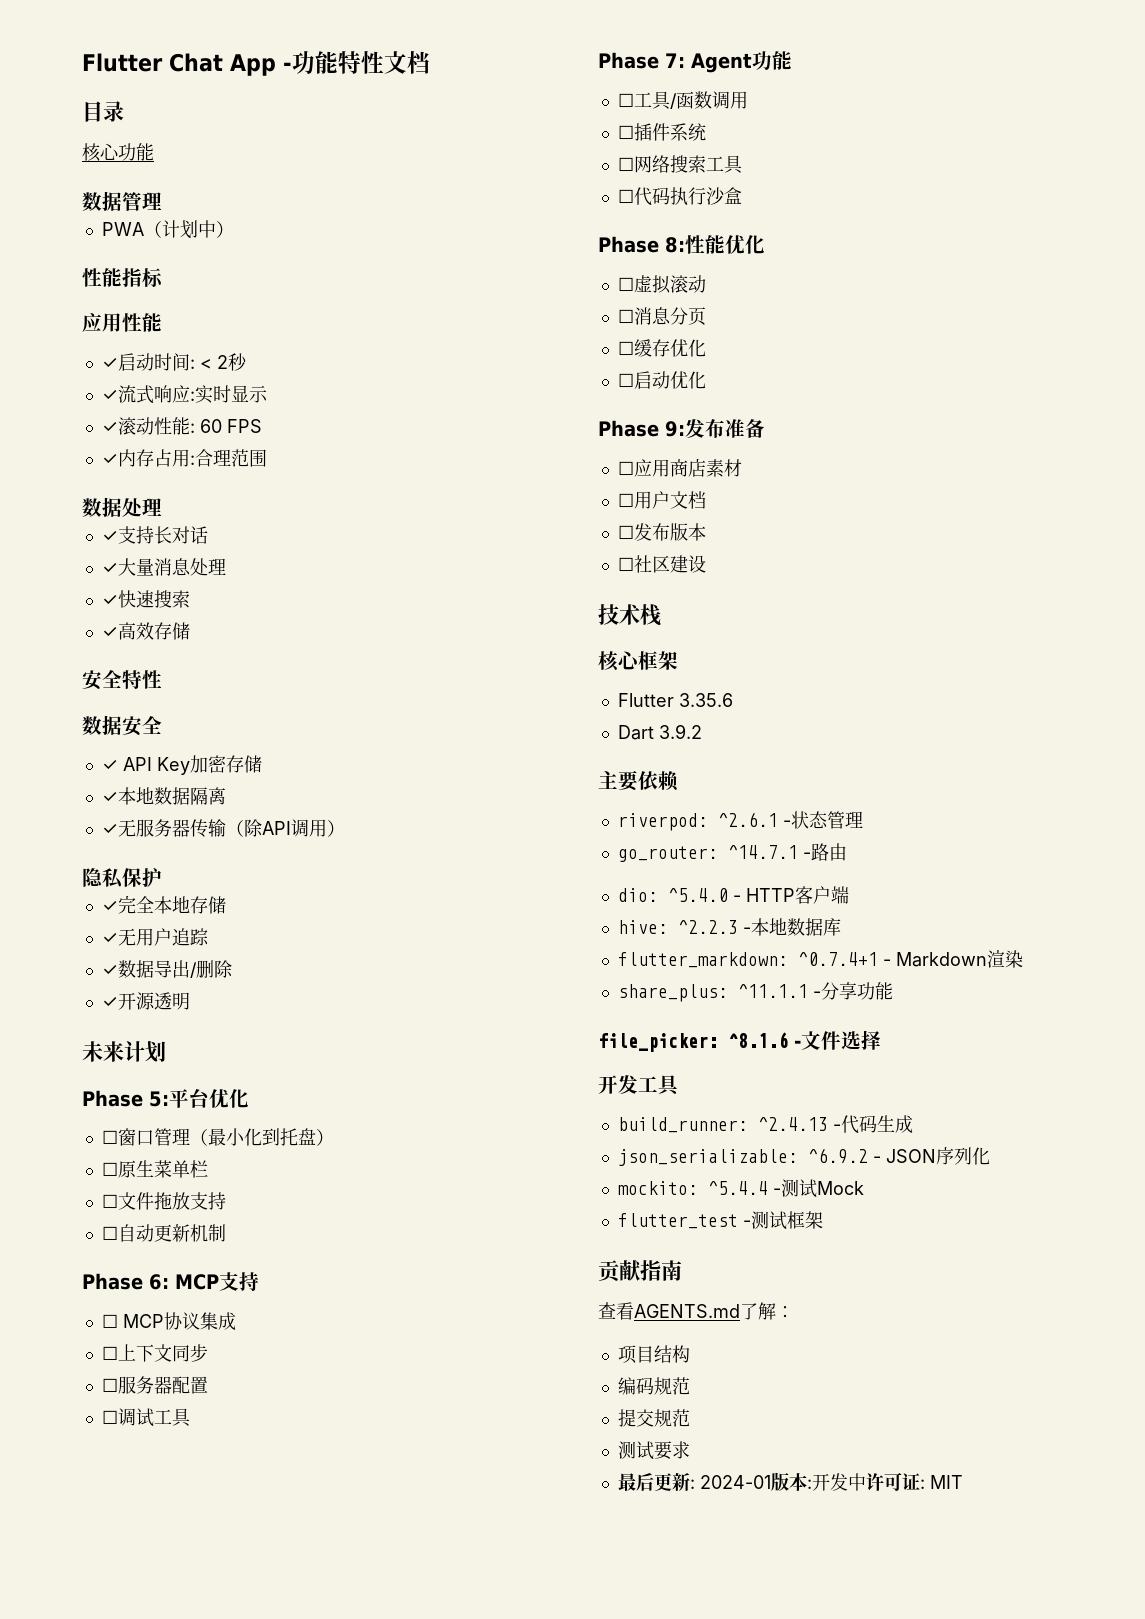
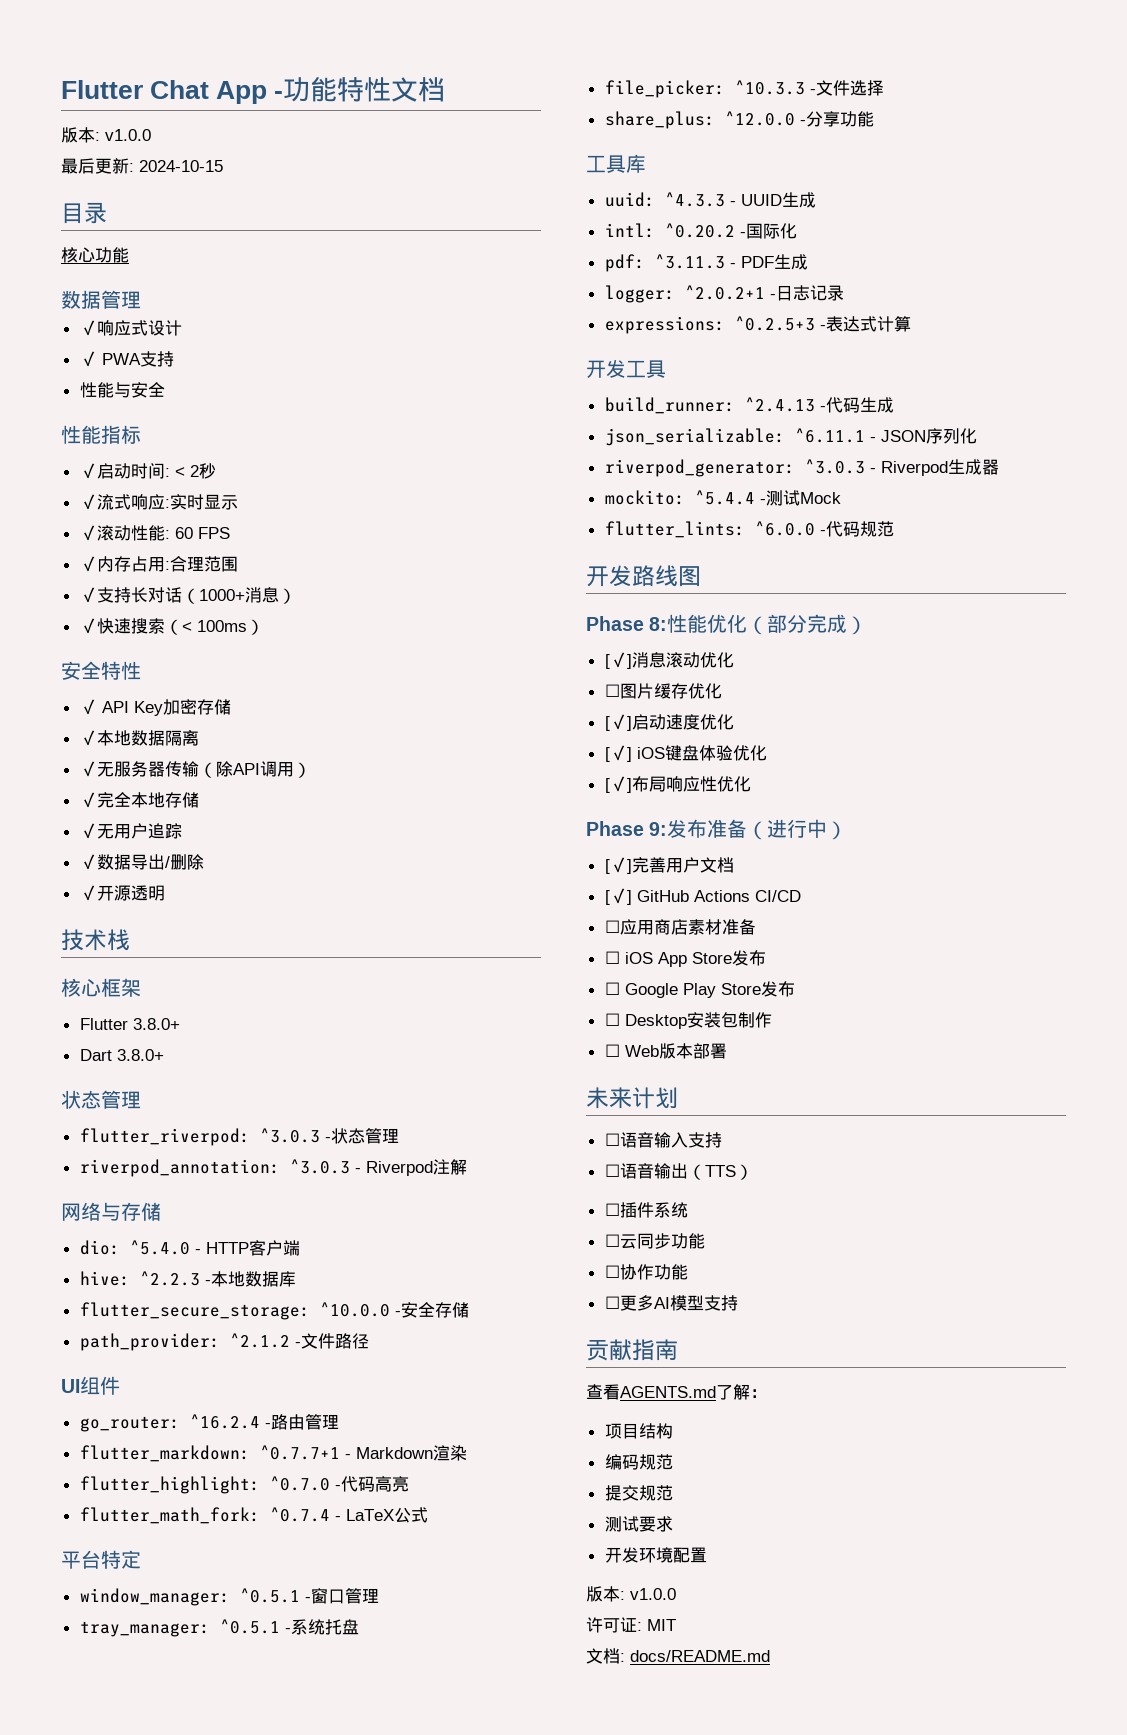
  Flutter Chat App -功能特性文档
+ 版本: v1.0.0
+ 最后更新: 2024-10-15
- PWA（计划中）
+ ✓响应式设计
+ ✓ PWA支持
+ 性能与安全
- 应用性能
- 数据处理
- ✓支持长对话
- ✓大量消息处理
+ ✓支持长对话（1000+消息）
- ✓快速搜索
- ✓高效存储
+ ✓快速搜索（< 100ms）
- 数据安全
- 隐私保护
- 未来计划
- Phase 5:平台优化
- ☐窗口管理（最小化到托盘）
- ☐原生菜单栏
- ☐文件拖放支持
- ☐自动更新机制
- Phase 6: MCP支持
- ☐ MCP协议集成
- ☐上下文同步
- ☐服务器配置
- ☐调试工具
- Phase 7: Agent功能
- ☐工具/函数调用
- ☐插件系统
- ☐网络搜索工具
- ☐代码执行沙盒
- Phase 8:性能优化
- ☐虚拟滚动
- ☐消息分页
- ☐缓存优化
- ☐启动优化
- Phase 9:发布准备
- ☐应用商店素材
- ☐用户文档
- ☐发布版本
- ☐社区建设
- Flutter 3.35.6
+ Flutter 3.8.0+
- Dart 3.9.2
- 主要依赖
- riverpod: ^2.6.1 -状态管理
- go_router: ^14.7.1 -路由
+ Dart 3.8.0+
+ 状态管理
+ flutter_riverpod: ^3.0.3 -状态管理
+ riverpod_annotation: ^3.0.3 - Riverpod注解
+ 网络与存储
+ flutter_secure_storage: ^10.0.0 -安全存储
+ path_provider: ^2.1.2 -文件路径
+ UI组件
+ go_router: ^16.2.4 -路由管理
- flutter_markdown: ^0.7.4+1 - Markdown渲染
+ flutter_markdown: ^0.7.7+1 - Markdown渲染
+ flutter_highlight: ^0.7.0 -代码高亮
+ flutter_math_fork: ^0.7.4 - LaTeX公式
+ 平台特定
+ window_manager: ^0.5.1 -窗口管理
+ tray_manager: ^0.5.1 -系统托盘
+ file_picker: ^10.3.3 -文件选择
- share_plus: ^11.1.1 -分享功能
+ share_plus: ^12.0.0 -分享功能
- file_picker: ^8.1.6 -文件选择
+ 工具库
+ uuid: ^4.3.3 - UUID生成
+ intl: ^0.20.2 -国际化
+ pdf: ^3.11.3 - PDF生成
+ logger: ^2.0.2+1 -日志记录
+ expressions: ^0.2.5+3 -表达式计算
- json_serializable: ^6.9.2 - JSON序列化
+ json_serializable: ^6.11.1 - JSON序列化
+ riverpod_generator: ^3.0.3 - Riverpod生成器
- flutter_test -测试框架
+ flutter_lints: ^6.0.0 -代码规范
+ 开发路线图
+ Phase 8:性能优化（部分完成）
+ [✓]消息滚动优化
+ ☐图片缓存优化
+ [✓]启动速度优化
+ [✓] iOS键盘体验优化
+ [✓]布局响应性优化
+ Phase 9:发布准备（进行中）
+ [✓]完善用户文档
+ [✓] GitHub Actions CI/CD
+ ☐应用商店素材准备
+ ☐ iOS App Store发布
+ ☐ Google Play Store发布
+ ☐ Desktop安装包制作
+ ☐ Web版本部署
+ 未来计划
+ ☐语音输入支持
+ ☐语音输出（TTS）
+ ☐插件系统
+ ☐云同步功能
+ ☐协作功能
+ ☐更多AI模型支持
- 最后更新: 2024-01版本:开发中许可证: MIT
+ 开发环境配置
+ 版本: v1.0.0
+ 许可证: MIT
+ 文档: docs/README.md

